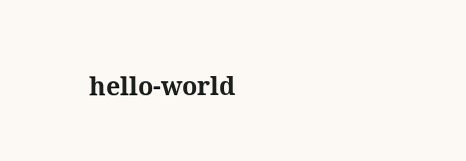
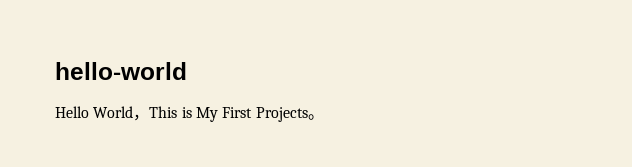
+ Hello World，This is My First Projects。

